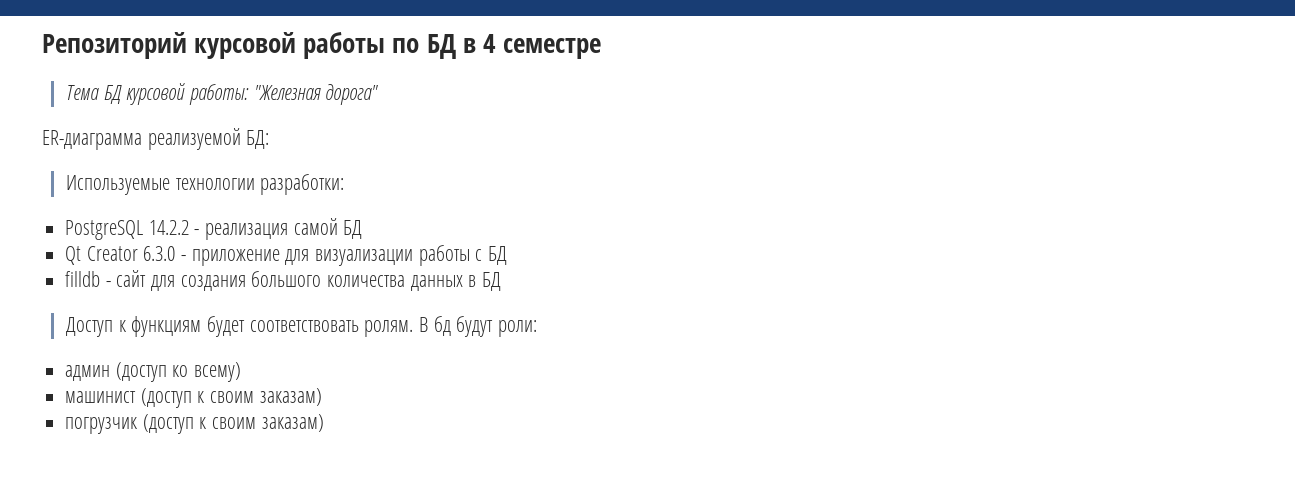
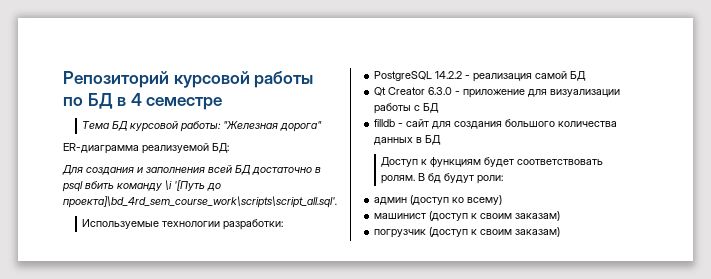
+ Для создания и заполнения всей БД достаточно в psql вбить команду \i '[Путь до проекта]\bd_4rd_sem_course_work\scripts\script_all.sql'.

